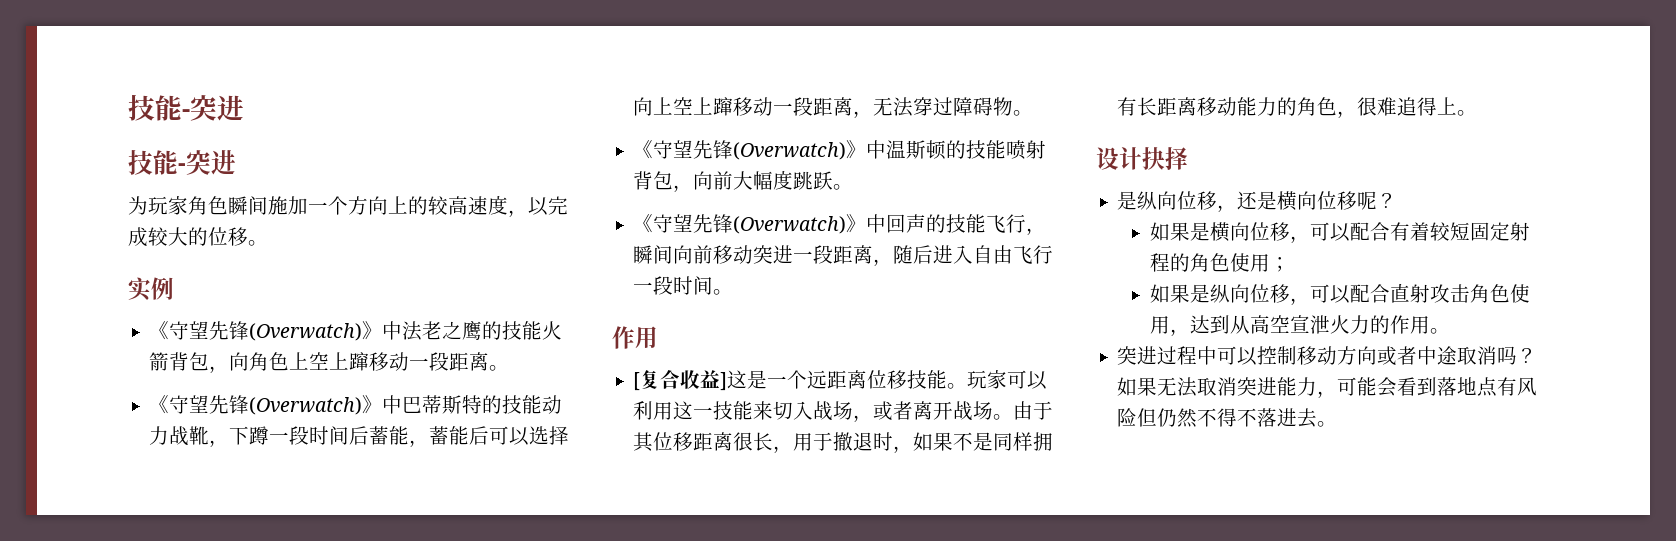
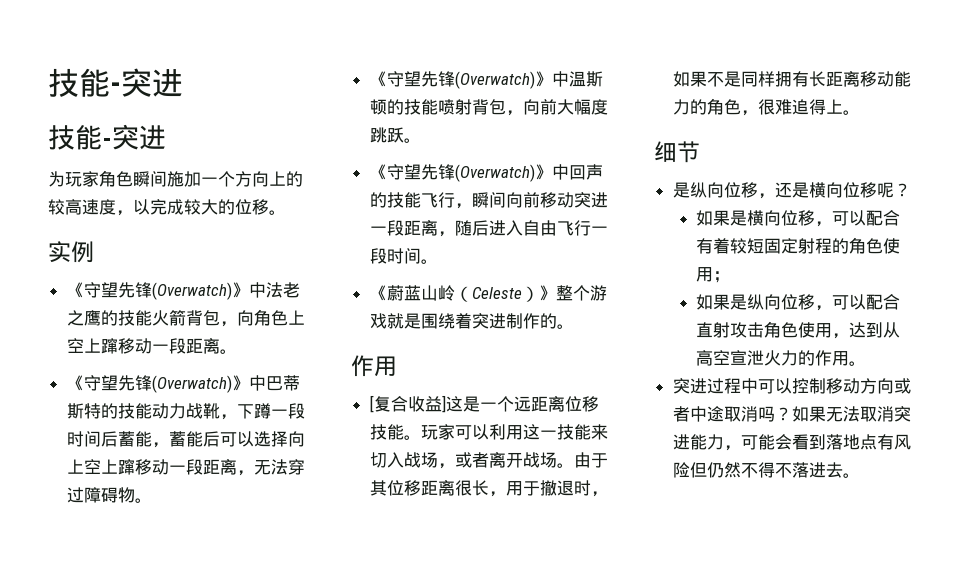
+ 《蔚蓝山岭（Celeste）》整个游戏就是围绕着突进制作的。
- 设计抉择
+ 细节

